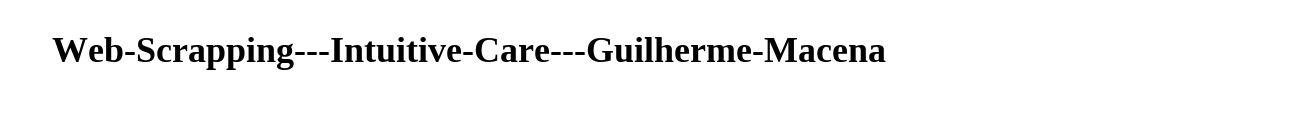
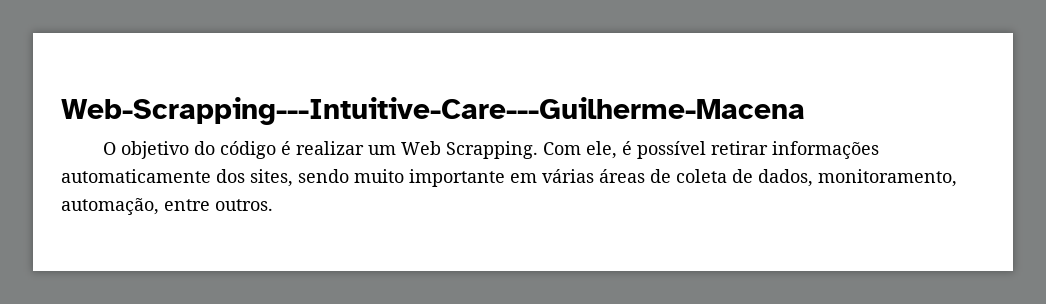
+ O objetivo do código é realizar um Web Scrapping. Com ele, é possível retirar informações automaticamente dos sites, sendo muito importante em várias áreas de coleta de dados, monitoramento, automação, entre outros.

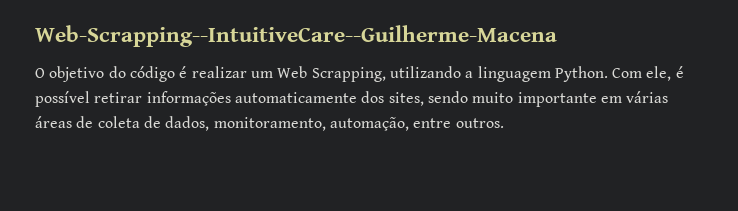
- Web-Scrapping---Intuitive-Care---Guilherme-Macena
+ Web-Scrapping--IntuitiveCare--Guilherme-Macena
- O objetivo do código é realizar um Web Scrapping.
+ O objetivo do código é realizar um Web Scrapping, utilizando a linguagem Python.

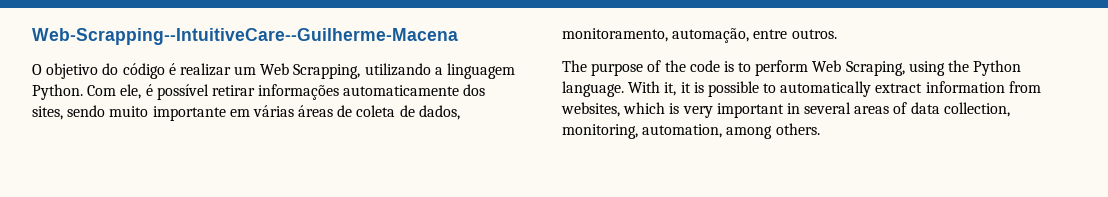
+ The purpose of the code is to perform Web Scraping, using the Python language. With it, it is possible to automatically extract information from websites, which is very important in several areas of data collection, monitoring, automation, among others.

